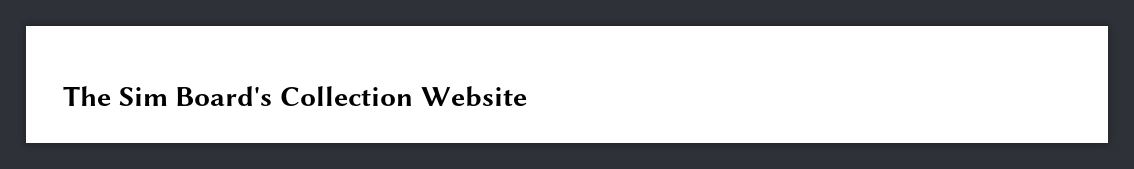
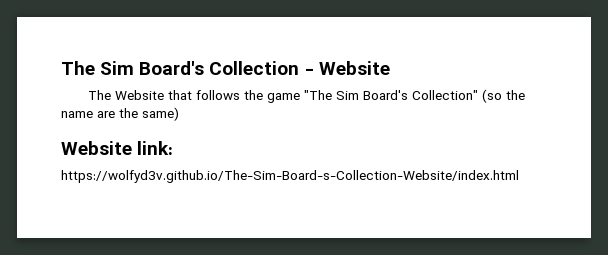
- The Sim Board's Collection Website
+ The Sim Board's Collection - Website
+ The Website that follows the game "The Sim Board's Collection" (so the name are the same)
+ Website link:
+ https://wolfyd3v.github.io/The-Sim-Board-s-Collection-Website/index.html

